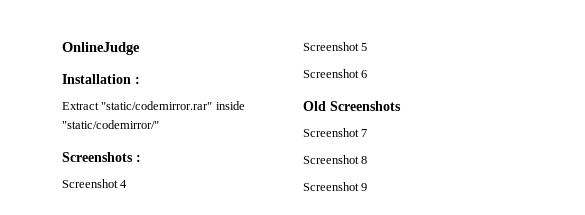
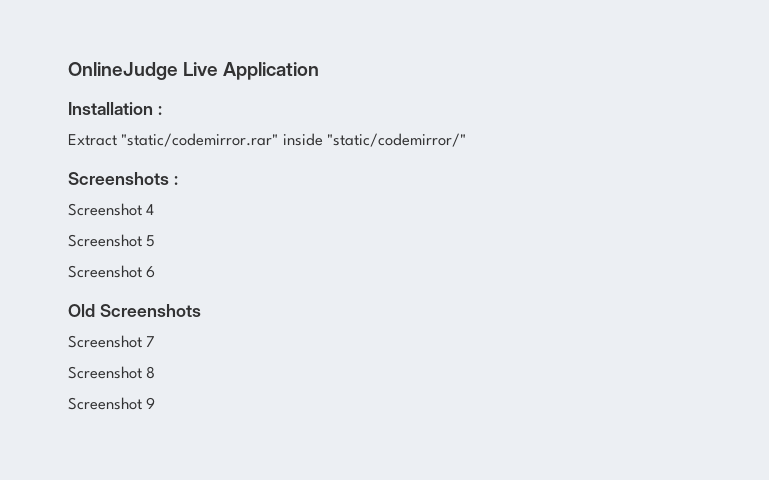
- OnlineJudge
+ OnlineJudge Live Application

